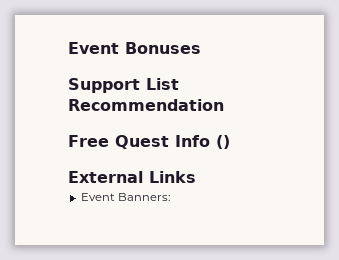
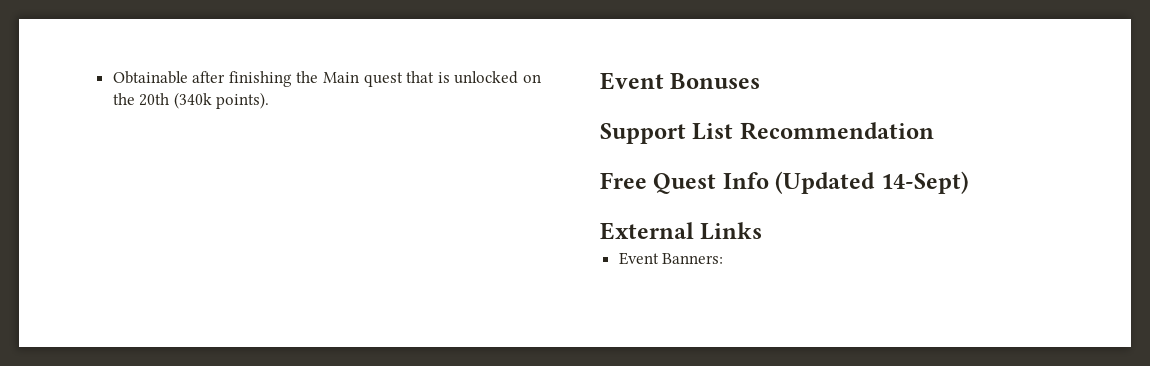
+ Obtainable after finishing the Main quest that is unlocked on the 20th (340k points).
- Free Quest Info ()
+ Free Quest Info (Updated 14-Sept)

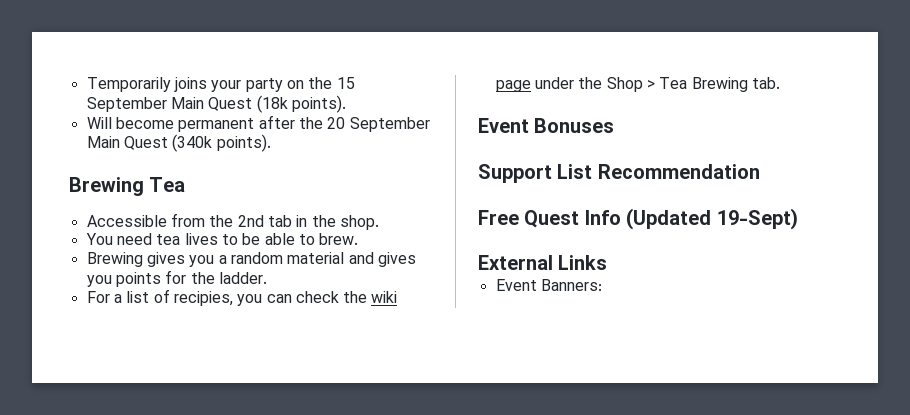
- Obtainable after finishing the Main quest that is unlocked on the 20th (340k points).
+ Temporarily joins your party on the 15 September Main Quest (18k points).
+ Will become permanent after the 20 September Main Quest (340k points).
+ Brewing Tea
+ Accessible from the 2nd tab in the shop.
+ You need tea lives to be able to brew.
+ Brewing gives you a random material and gives you points for the ladder.
+ For a list of recipies, you can check the wiki page under the Shop > Tea Brewing tab.
- Free Quest Info (Updated 14-Sept)
+ Free Quest Info (Updated 19-Sept)

